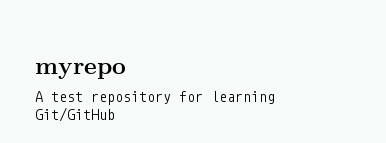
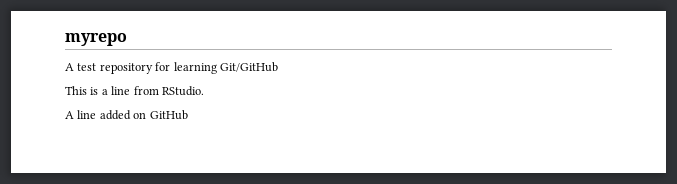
+ This is a line from RStudio.
+ A line added on GitHub

